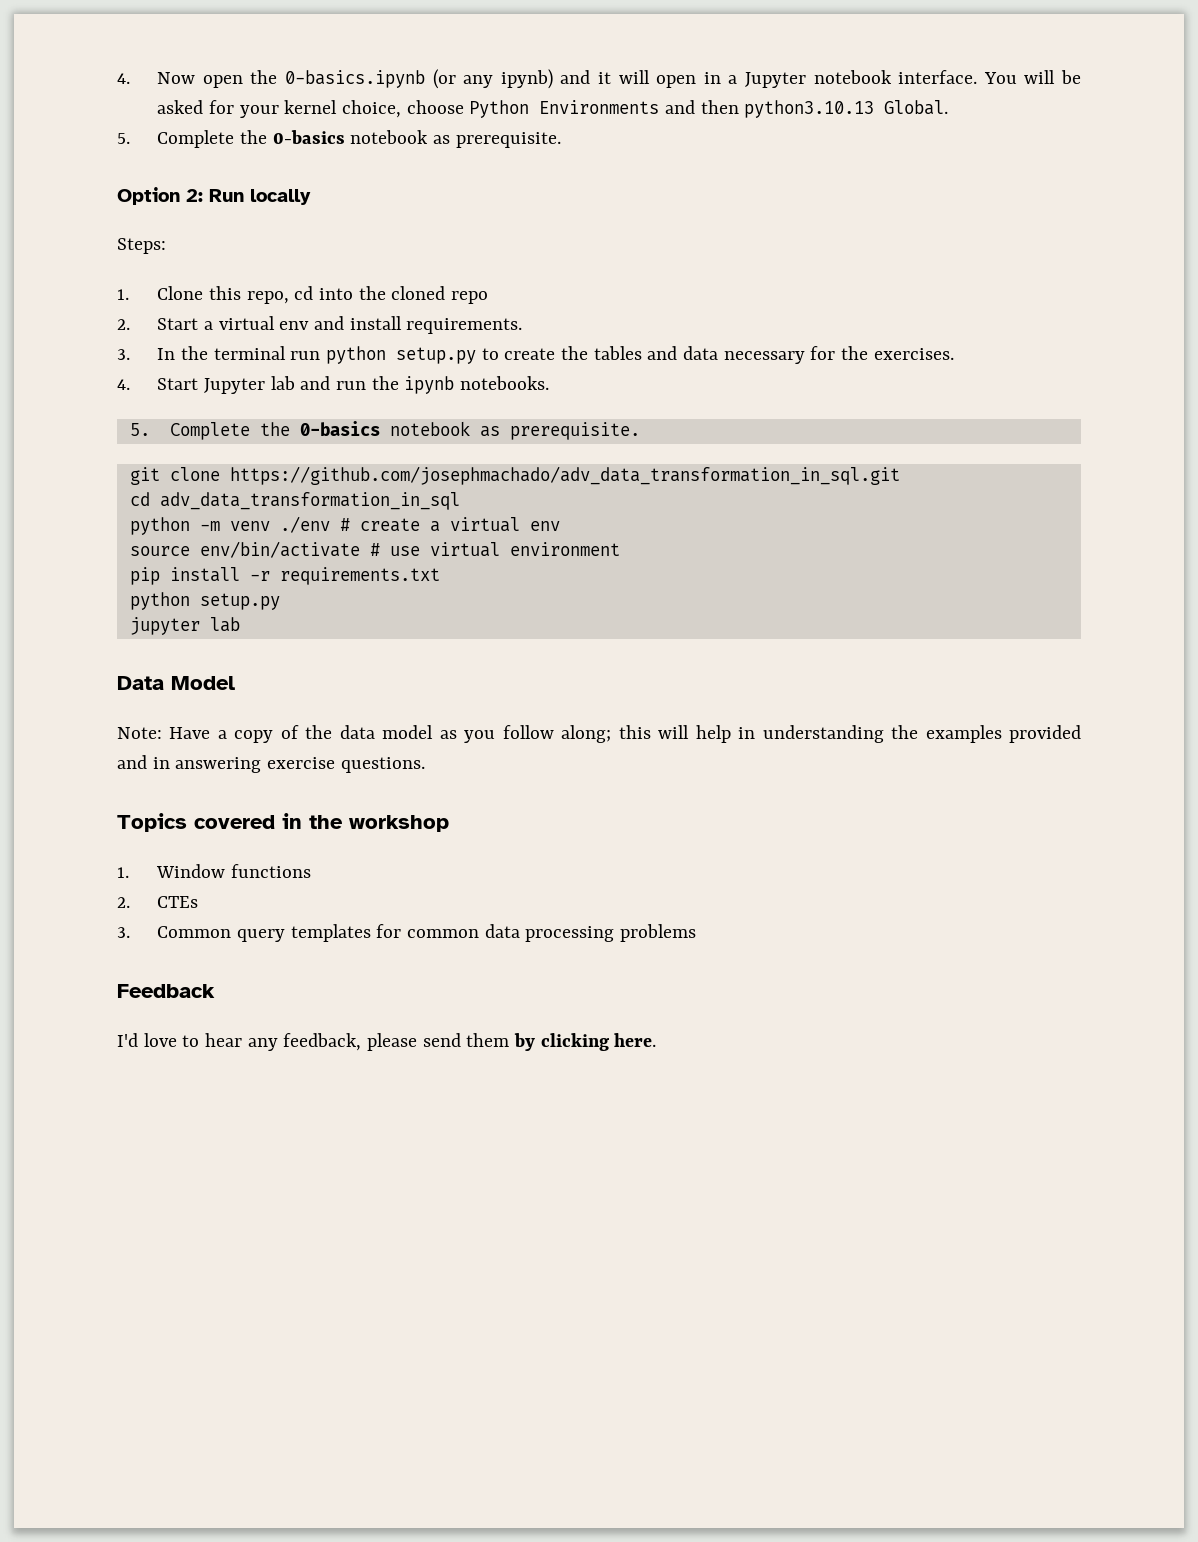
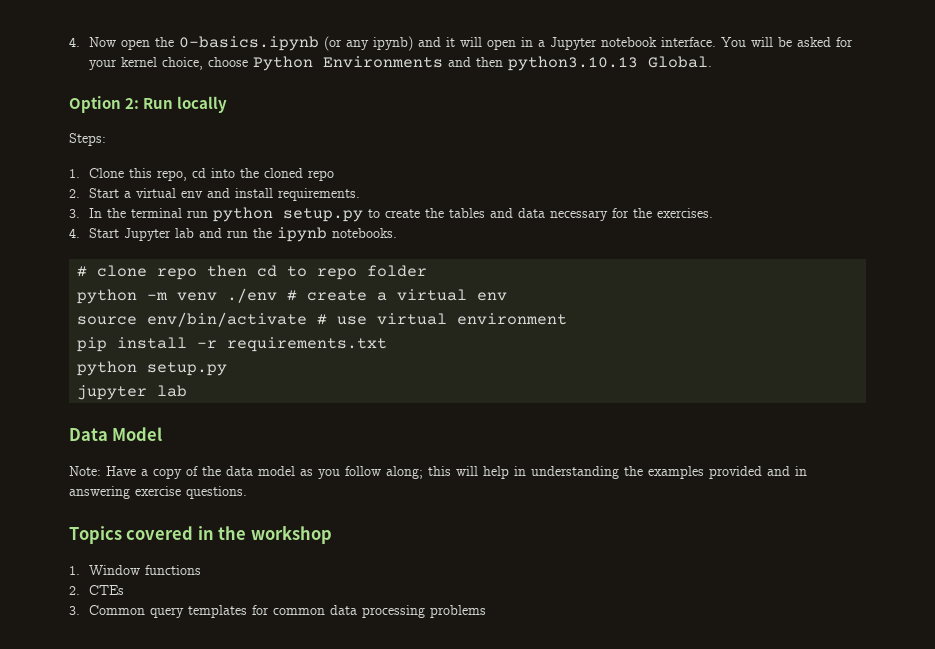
  You will be asked for your kernel choice, choose Python Environments and then python3.10.13 Global.
- 5. Complete the 0-basics notebook as prerequisite.
  4. Start Jupyter lab and run the ipynb notebooks.
- 5. Complete the 0-basics notebook as prerequisite.
- git clone https://github.com/josephmachado/adv_data_transformation_in_sql.git
- cd adv_data_transformation_in_sql
+ # clone repo then cd to repo folder
- Feedback
- I'd love to hear any feedback, please send them by clicking here.

